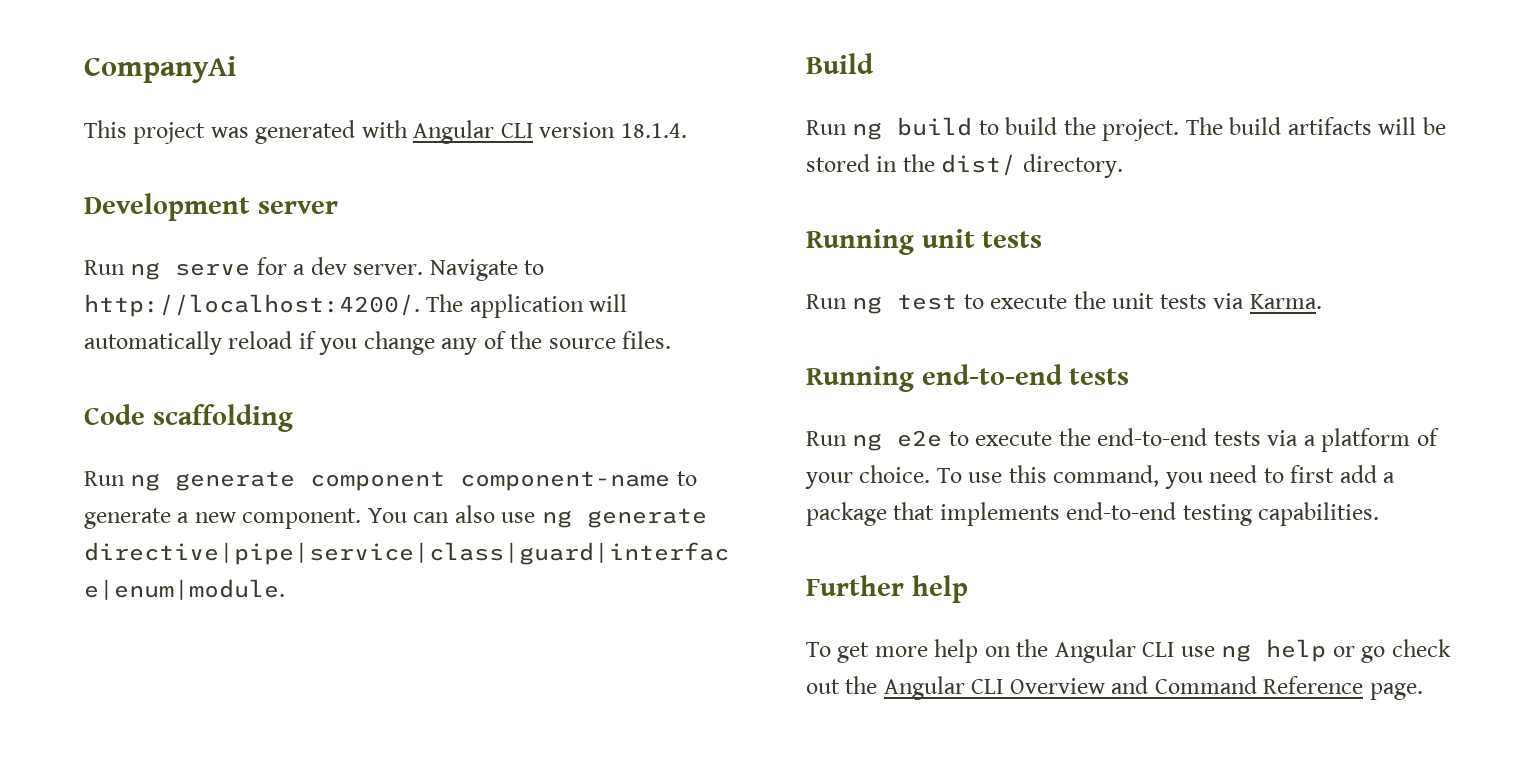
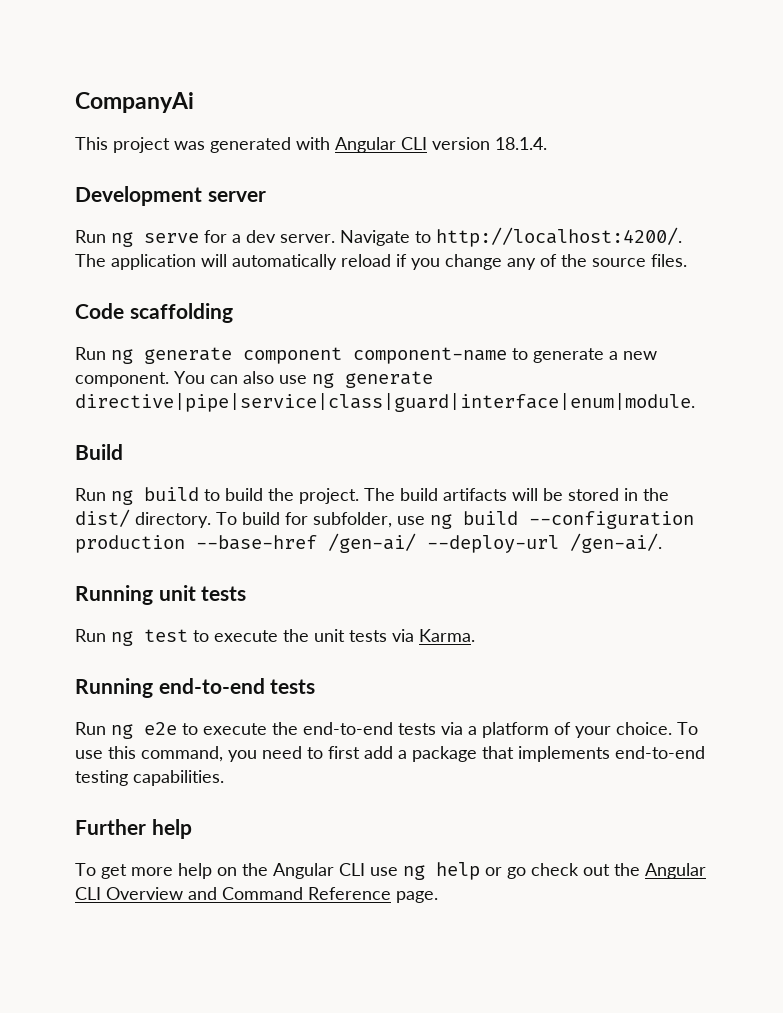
+ To build for subfolder, use ng build --configuration production --base-href /gen-ai/ --deploy-url /gen-ai/.

